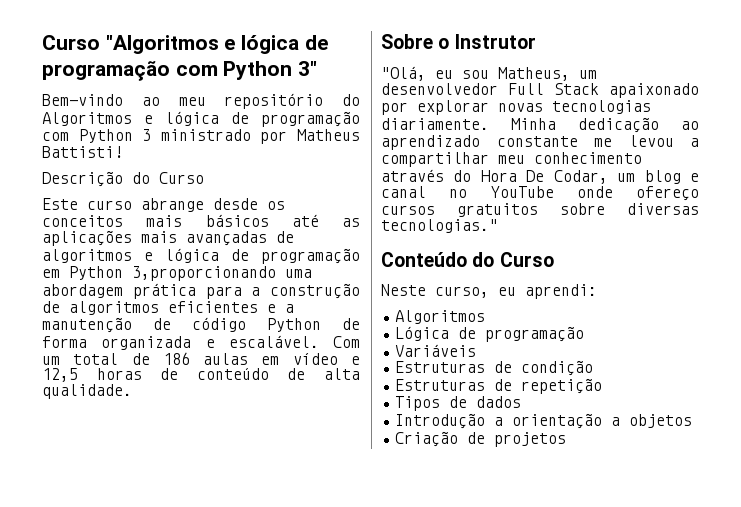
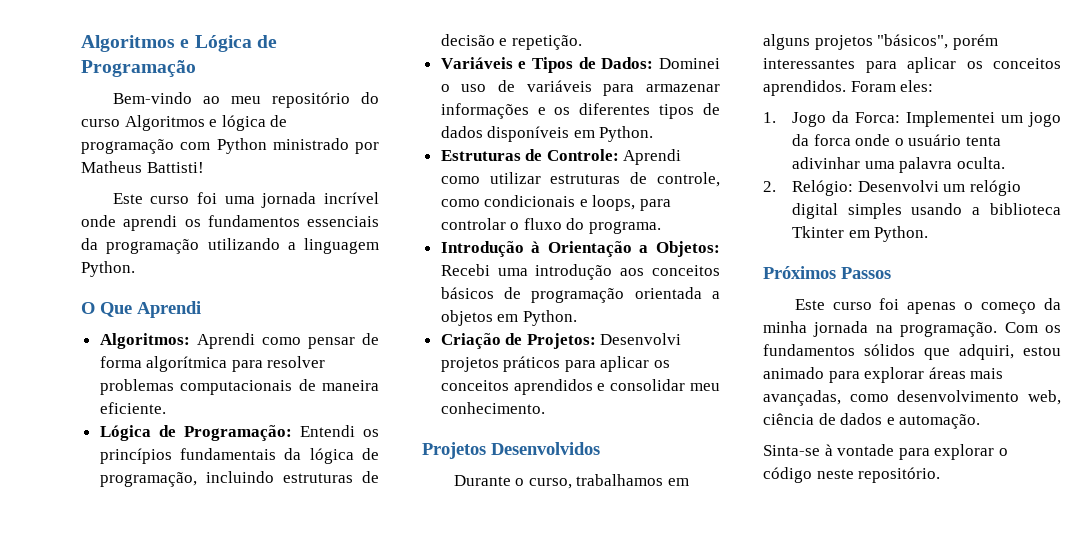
- Curso "Algoritmos e lógica de programação com Python 3"
+ Algoritmos e Lógica de Programação
- Bem-vindo ao meu repositório do Algoritmos e lógica de programação com Python 3 ministrado por Matheus Battisti!
+ Bem-vindo ao meu repositório do curso Algoritmos e lógica de programação com Python ministrado por Matheus Battisti!
- Descrição do Curso
- Este curso abrange desde os conceitos mais básicos até as aplicações mais avançadas de algoritmos e lógica de programação em Python 3,proporcionando uma abordagem prática para a construção de algoritmos eficientes e a manutenção de código Python de forma organizada e escalável. Com um total de 186 aulas em vídeo e 12,5 horas de conteúdo de alta qualidade.
- Sobre o Instrutor
- "Olá, eu sou Matheus, um desenvolvedor Full Stack apaixonado por explorar novas tecnologias diariamente. Minha dedicação ao aprendizado constante me levou a compartilhar meu conhecimento através do Hora De Codar, um blog e canal no YouTube onde ofereço cursos gratuitos sobre diversas tecnologias."
- Conteúdo do Curso
- Neste curso, eu aprendi:
- Algoritmos
- Lógica de programação
- Variáveis
- Estruturas de condição
- Estruturas de repetição
- Tipos de dados
- Introdução a orientação a objetos
- Criação de projetos
+ Este curso foi uma jornada incrível onde aprendi os fundamentos essenciais da programação utilizando a linguagem Python.
+ O Que Aprendi
+ Algoritmos: Aprendi como pensar de forma algorítmica para resolver problemas computacionais de maneira eficiente.
+ Lógica de Programação: Entendi os princípios fundamentais da lógica de programação, incluindo estruturas de decisão e repetição.
+ Variáveis e Tipos de Dados: Dominei o uso de variáveis para armazenar informações e os diferentes tipos de dados disponíveis em Python.
+ Estruturas de Controle: Aprendi como utilizar estruturas de controle, como condicionais e loops, para controlar o fluxo do programa.
+ Introdução à Orientação a Objetos: Recebi uma introdução aos conceitos básicos de programação orientada a objetos em Python.
+ Criação de Projetos: Desenvolvi projetos práticos para aplicar os conceitos aprendidos e consolidar meu conhecimento.
+ Projetos Desenvolvidos
+ Durante o curso, trabalhamos em alguns projetos "básicos", porém interessantes para aplicar os conceitos aprendidos. Foram eles:
+ 1. Jogo da Forca: Implementei um jogo da forca onde o usuário tenta adivinhar uma palavra oculta.
+ 2. Relógio: Desenvolvi um relógio digital simples usando a biblioteca Tkinter em Python.
+ Próximos Passos
+ Este curso foi apenas o começo da minha jornada na programação. Com os fundamentos sólidos que adquiri, estou animado para explorar áreas mais avançadas, como desenvolvimento web, ciência de dados e automação.
+ Sinta-se à vontade para explorar o código neste repositório.

